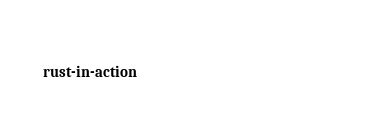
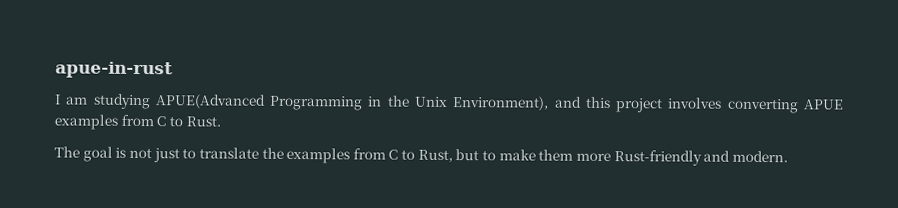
- rust-in-action
+ apue-in-rust
+ I am studying APUE(Advanced Programming in the Unix Environment), and this project involves converting APUE examples from C to Rust.
+ The goal is not just to translate the examples from C to Rust, but to make them more Rust-friendly and modern.

